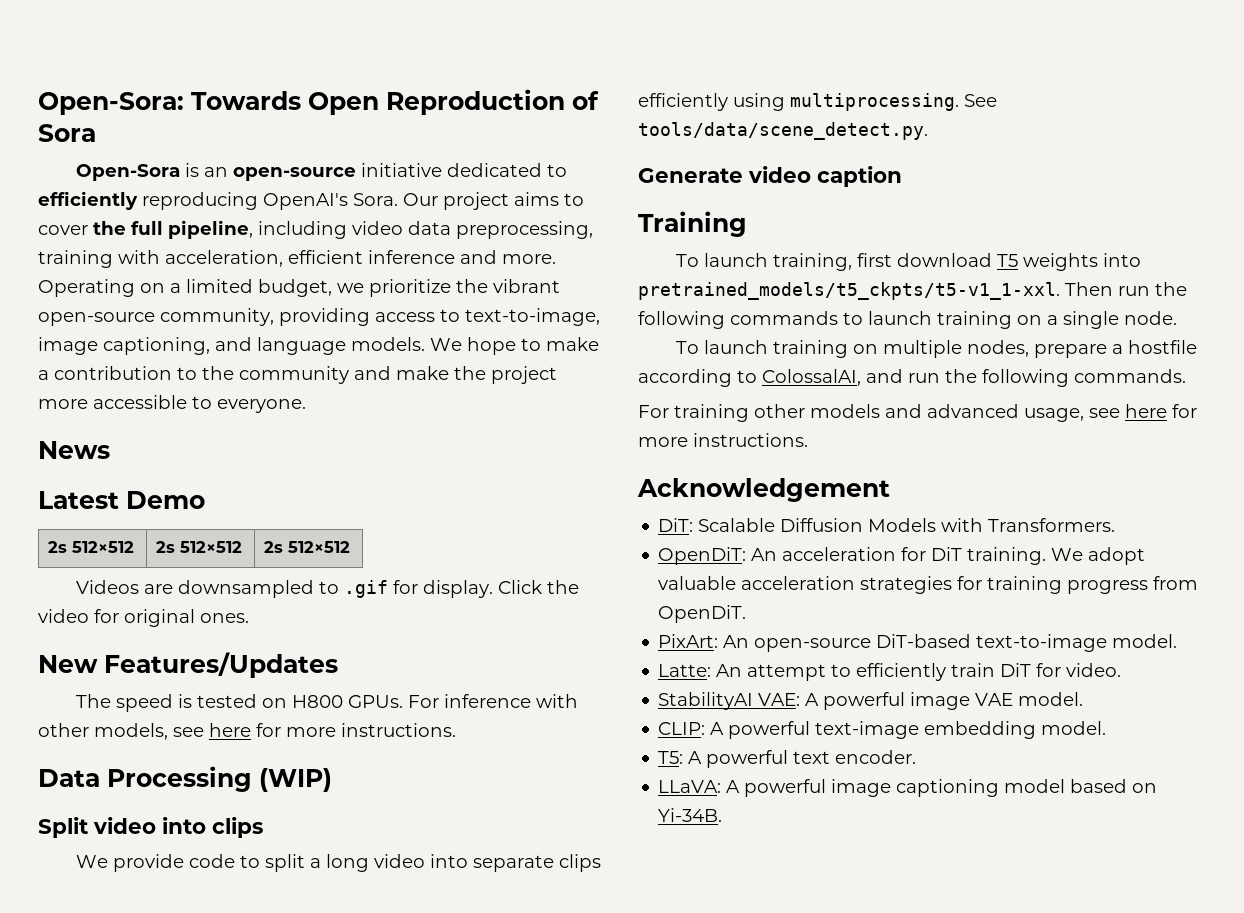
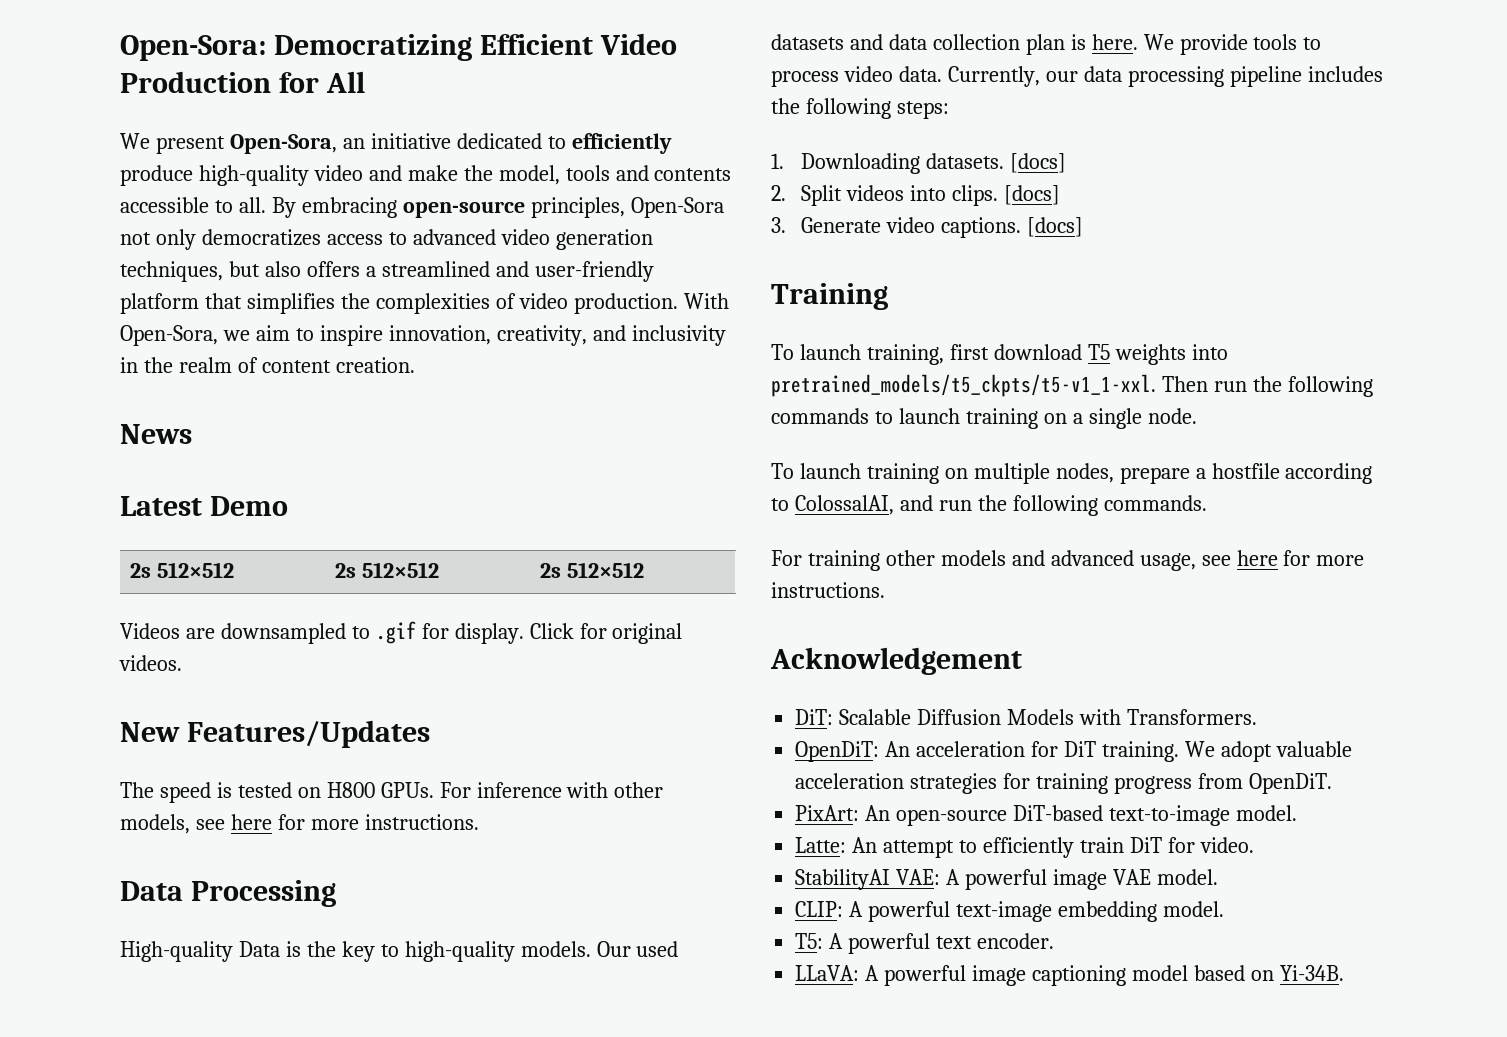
- Open-Sora: Towards Open Reproduction of Sora
- Open-Sora is an open-source initiative dedicated to efficiently reproducing OpenAI's Sora. Our project aims to cover the full pipeline, including video data preprocessing, training with acceleration, efficient inference and more. Operating on a limited budget, we prioritize the vibrant open-source community, providing access to text-to-image, image captioning, and language models. We hope to make a contribution to the community and make the project more accessible to everyone.
+ Open-Sora: Democratizing Efficient Video Production for All
+ We present Open-Sora, an initiative dedicated to efficiently produce high-quality video and make the model, tools and contents accessible to all. By embracing open-source principles, Open-Sora not only democratizes access to advanced video generation techniques, but also offers a streamlined and user-friendly platform that simplifies the complexities of video production. With Open-Sora, we aim to inspire innovation, creativity, and inclusivity in the realm of content creation.
- Click the video for original ones.
+ Click for original videos.
- Data Processing (WIP)
- Split video into clips
- We provide code to split a long video into separate clips efficiently using multiprocessing. See tools/data/scene_detect.py.
- Generate video caption
+ Data Processing
+ High-quality Data is the key to high-quality models. Our used datasets and data collection plan is here. We provide tools to process video data. Currently, our data processing pipeline includes the following steps:
+ 1. Downloading datasets. [docs]
+ 2. Split videos into clips. [docs]
+ 3. Generate video captions. [docs]

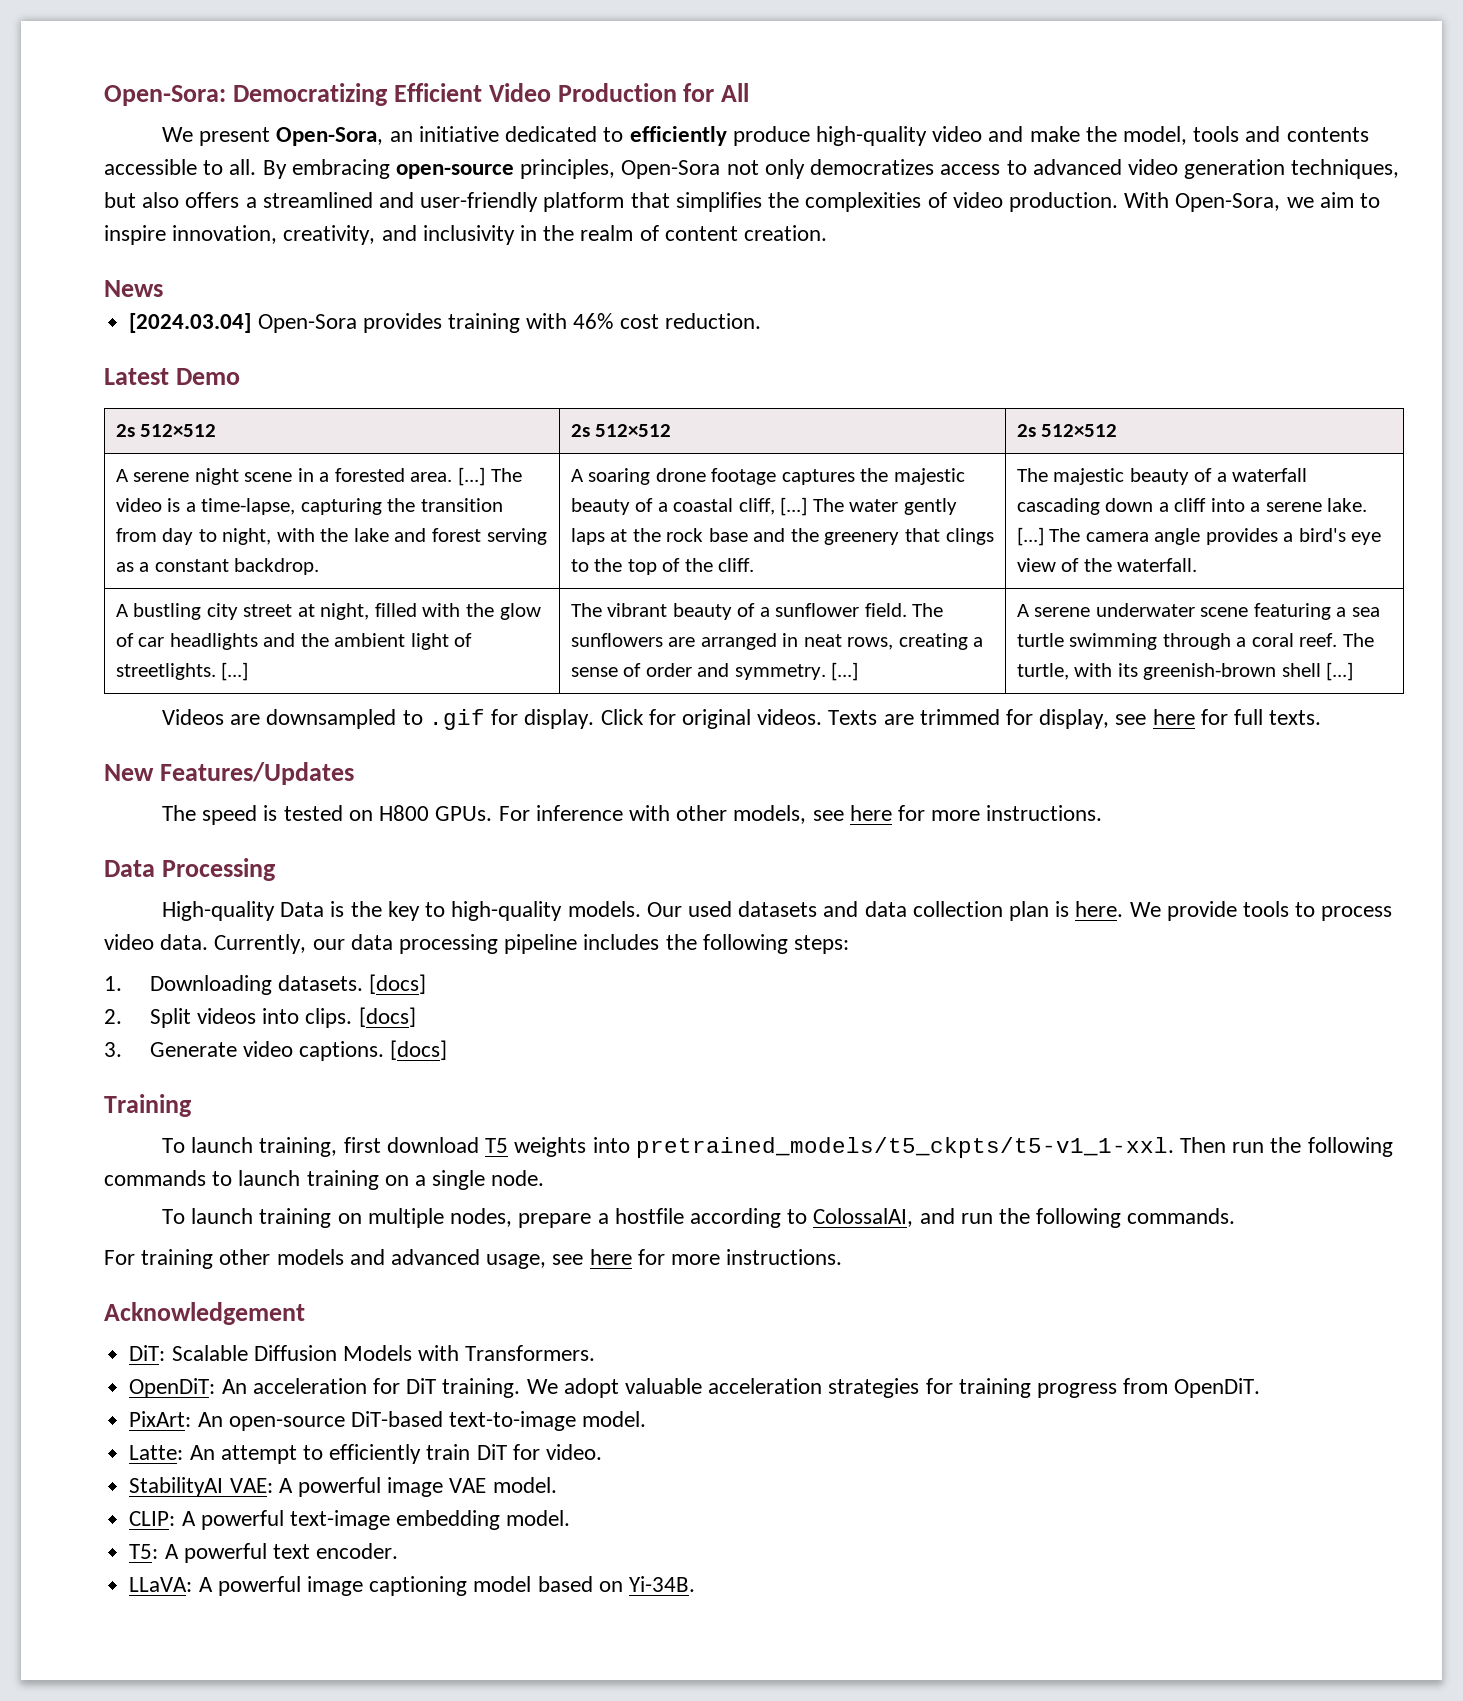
+ [2024.03.04] Open-Sora provides training with 46% cost reduction.
+ A serene night scene in a forested area. [...] The video is a time-lapse, capturing the transition from day to night, with the lake and forest serving as a constant backdrop. | A soaring drone footage captures the majestic beauty of a coastal cliff, [...] The water gently laps at the rock base and the greenery that clings to the top of the cliff. | The majestic beauty of a waterfall cascading down a cliff into a serene lake. [...] The camera angle provides a bird's eye view of the waterfall.
+ A bustling city street at night, filled with the glow of car headlights and the ambient light of streetlights. [...] | The vibrant beauty of a sunflower field. The sunflowers are arranged in neat rows, creating a sense of order and symmetry. [...] | A serene underwater scene featuring a sea turtle swimming through a coral reef. The turtle, with its greenish-brown shell [...]
+ Texts are trimmed for display, see here for full texts.

